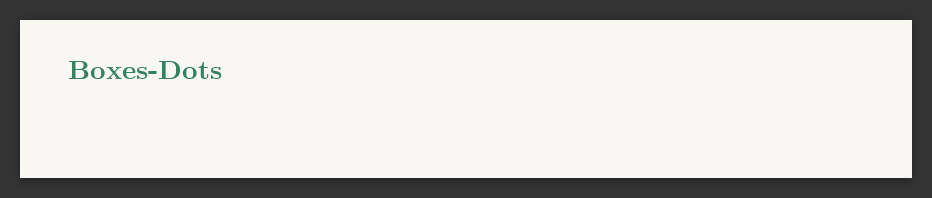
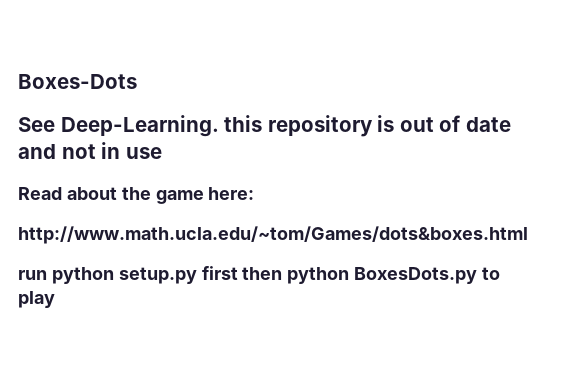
+ See Deep-Learning. this repository is out of date and not in use
+ Read about the game here:
+ http://www.math.ucla.edu/~tom/Games/dots&boxes.html
+ run python setup.py first then python BoxesDots.py to play

